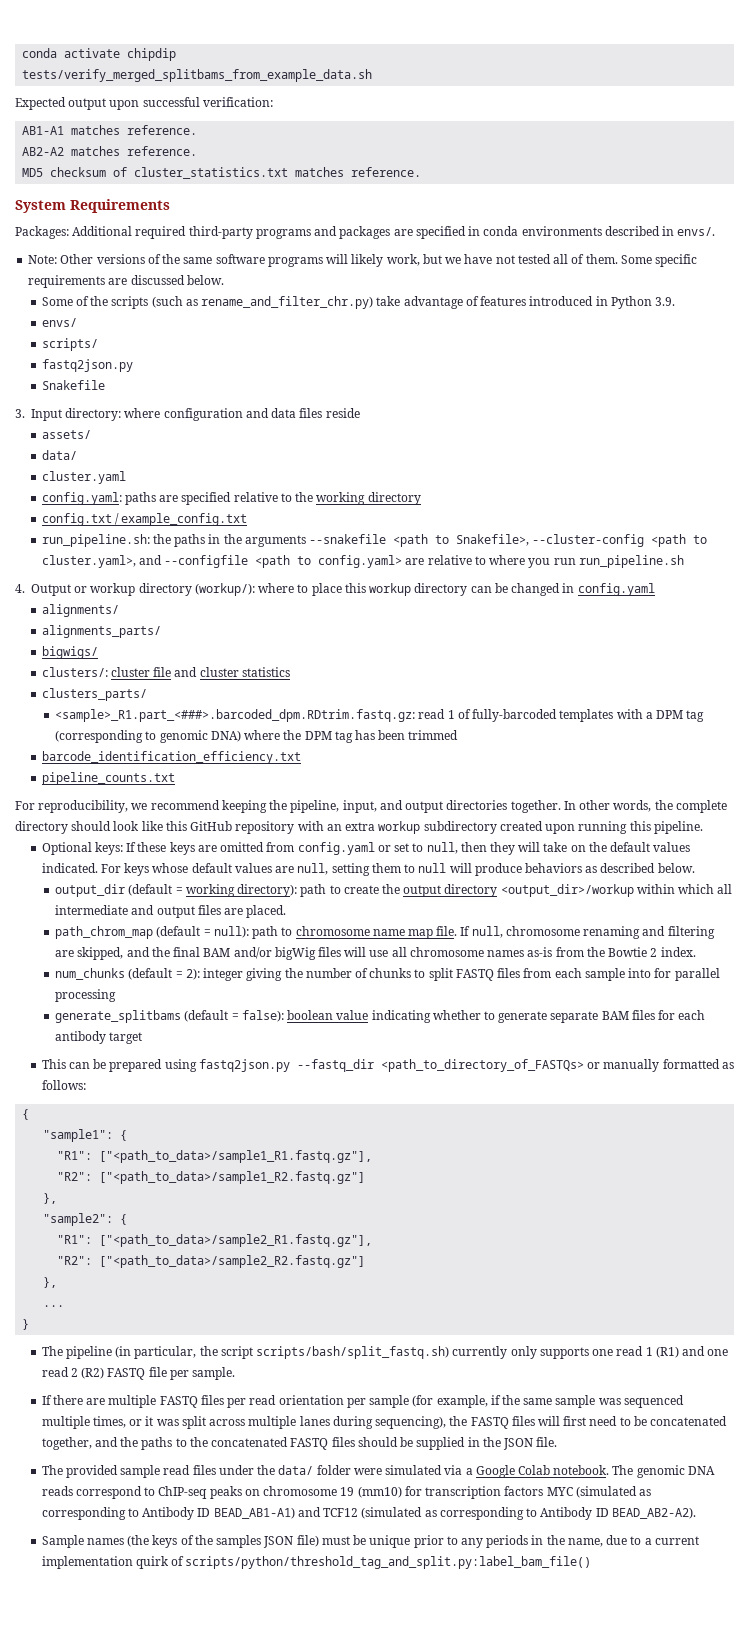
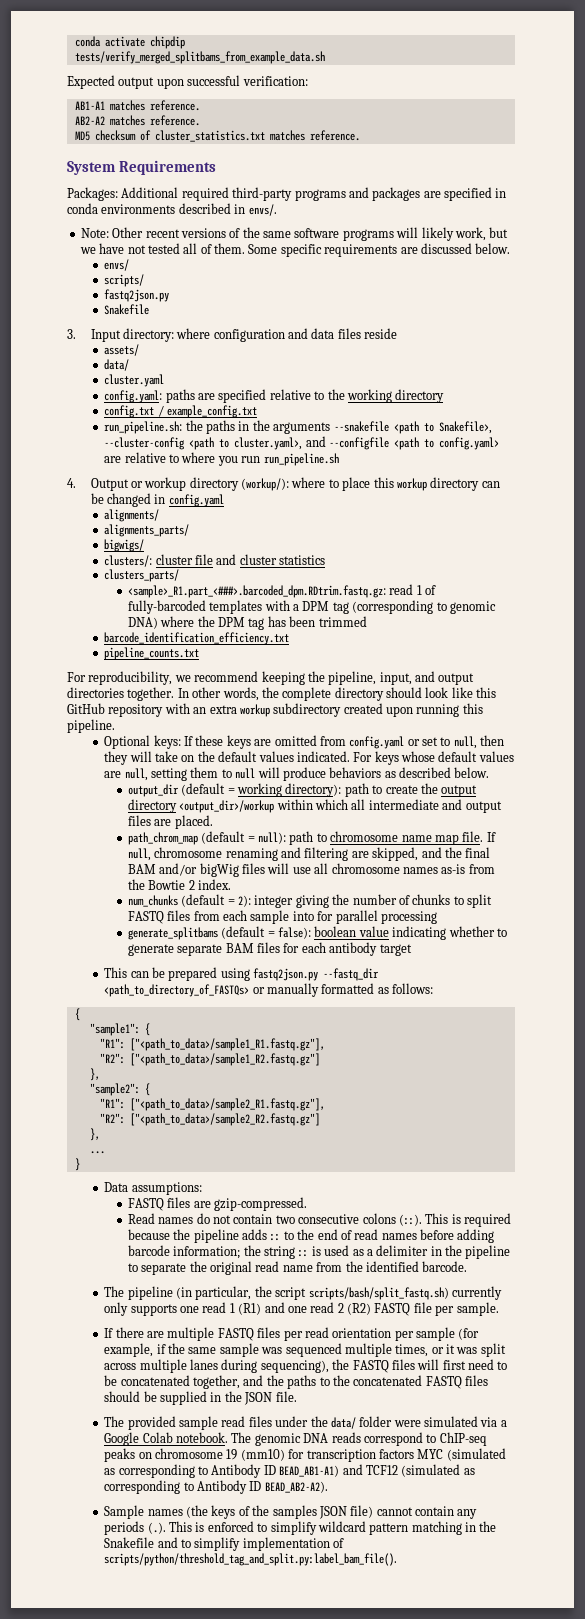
- Note: Other versions of the same software programs will likely work, but we have not tested all of them.
+ Note: Other recent versions of the same software programs will likely work, but we have not tested all of them.
- Some of the scripts (such as rename_and_filter_chr.py) take advantage of features introduced in Python 3.9.
+ Data assumptions:
+ FASTQ files are gzip-compressed.
+ Read names do not contain two consecutive colons (::). This is required because the pipeline adds :: to the end of read names before adding barcode information; the string :: is used as a delimiter in the pipeline to separate the original read name from the identified barcode.
- Sample names (the keys of the samples JSON file) must be unique prior to any periods in the name, due to a current implementation quirk of scripts/python/threshold_tag_and_split.py:label_bam_file()
+ Sample names (the keys of the samples JSON file) cannot contain any periods (.). This is enforced to simplify wildcard pattern matching in the Snakefile and to simplify implementation of scripts/python/threshold_tag_and_split.py:label_bam_file().

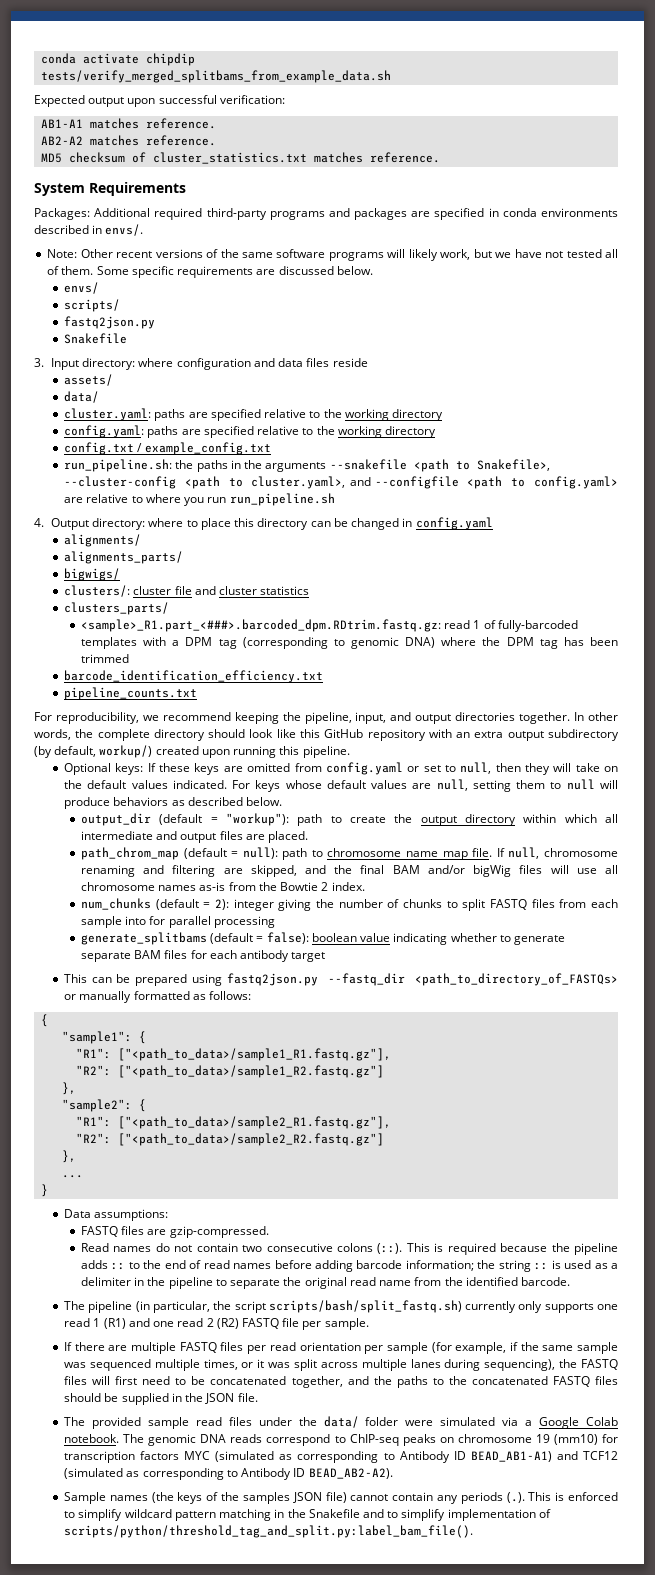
- cluster.yaml
+ cluster.yaml: paths are specified relative to the working directory
- 4. Output or workup directory (workup/): where to place this workup directory can be changed in config.yaml
+ 4. Output directory: where to place this directory can be changed in config.yaml
- In other words, the complete directory should look like this GitHub repository with an extra workup subdirectory created upon running this pipeline.
+ In other words, the complete directory should look like this GitHub repository with an extra output subdirectory (by default, workup/) created upon running this pipeline.
- output_dir (default = working directory): path to create the output directory <output_dir>/workup within which all intermediate and output files are placed.
+ output_dir (default = "workup"): path to create the output directory within which all intermediate and output files are placed.

